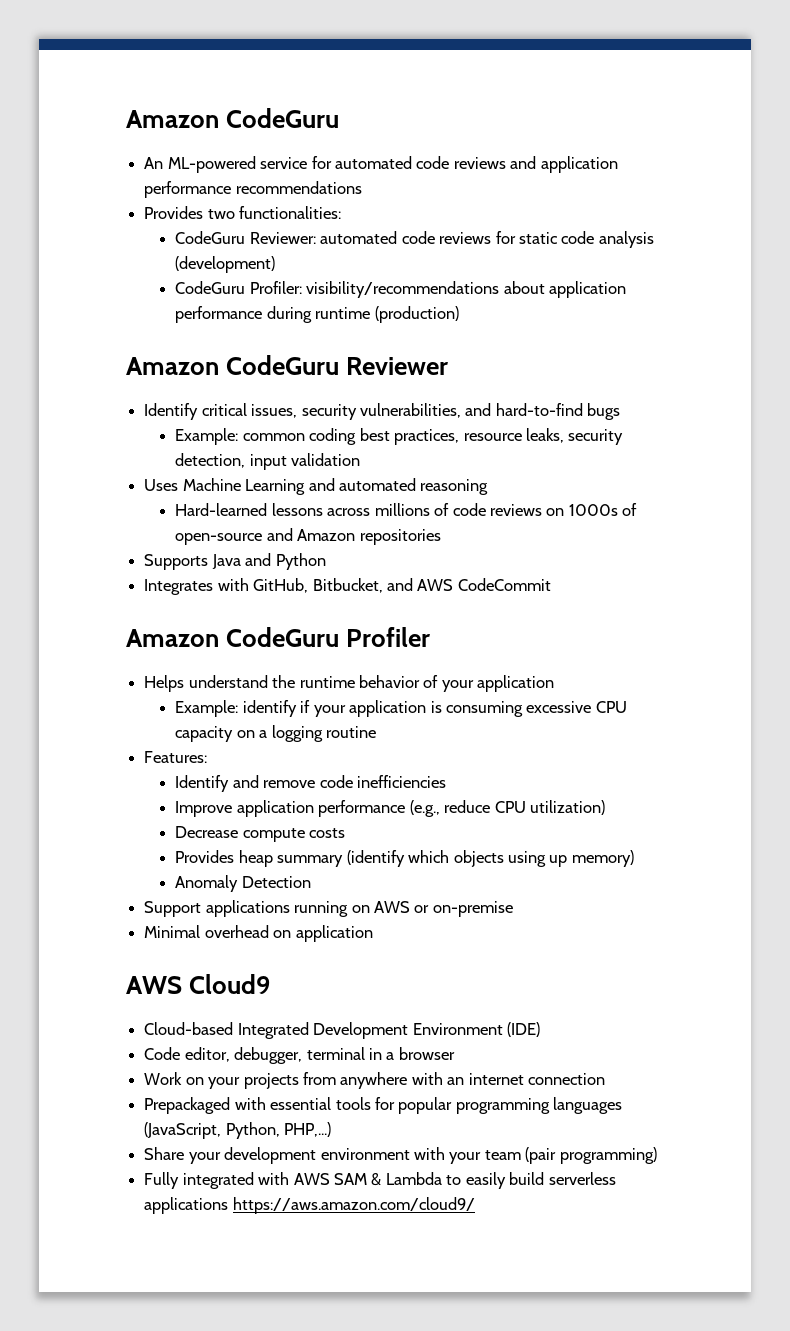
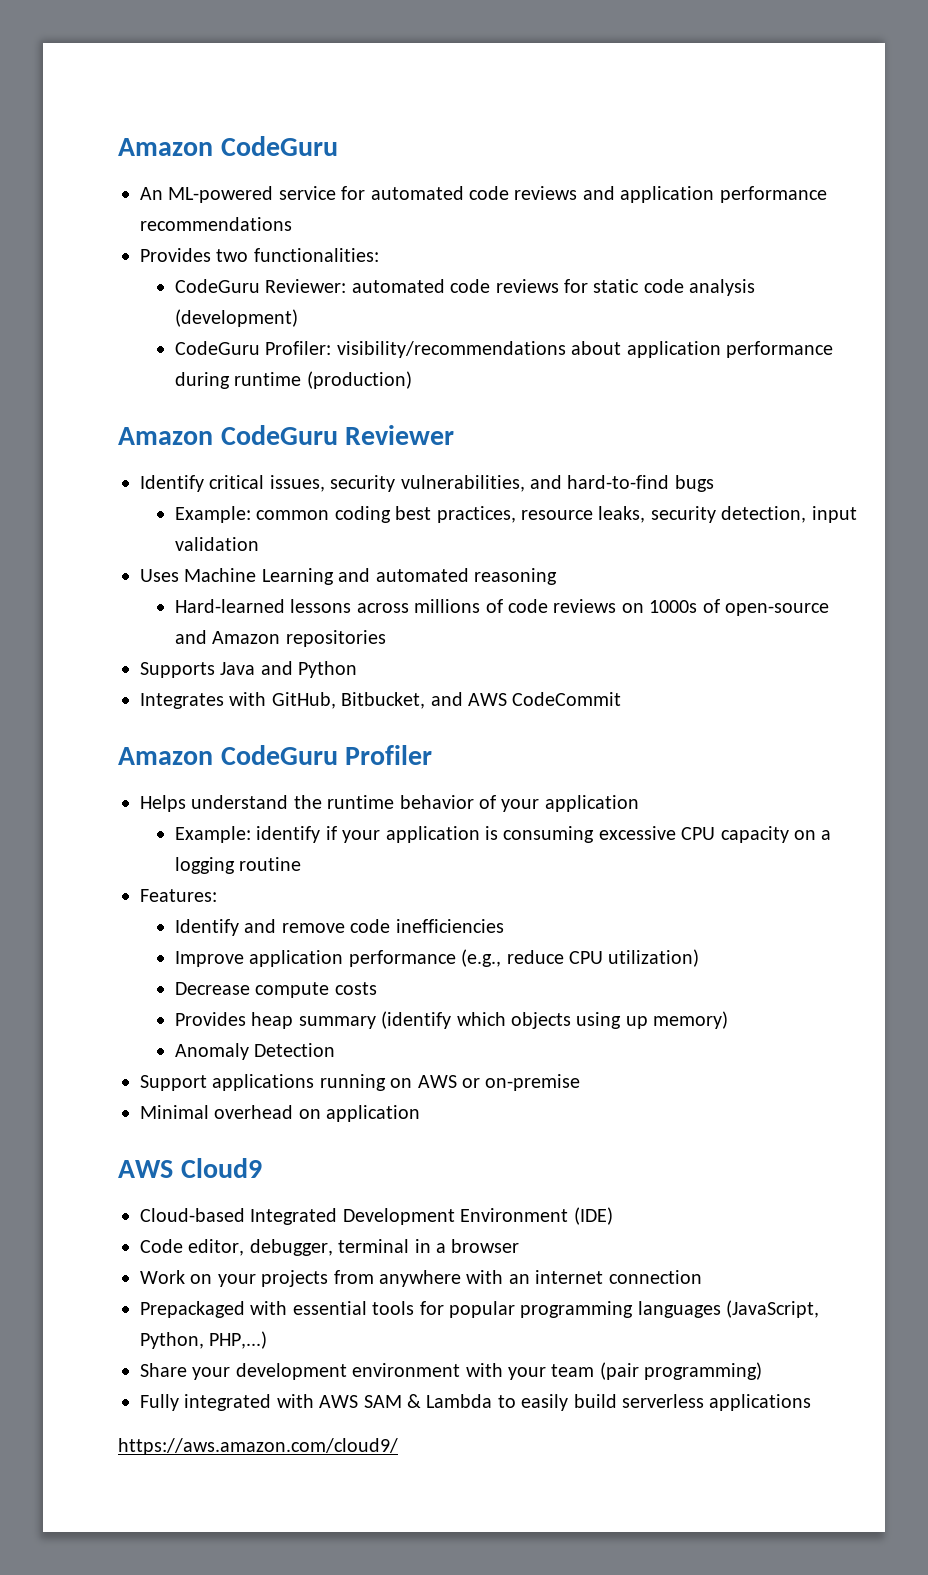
- Fully integrated with AWS SAM & Lambda to easily build serverless applications https://aws.amazon.com/cloud9/
+ Fully integrated with AWS SAM & Lambda to easily build serverless applications
+ https://aws.amazon.com/cloud9/

